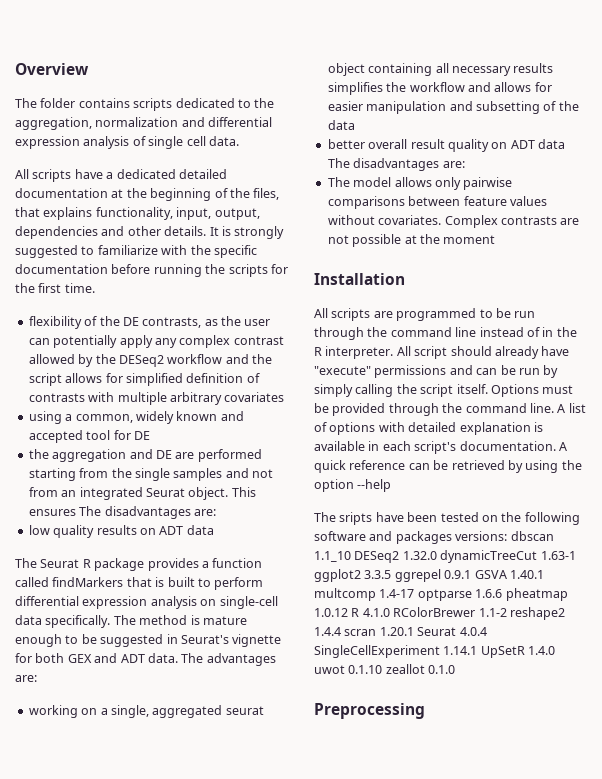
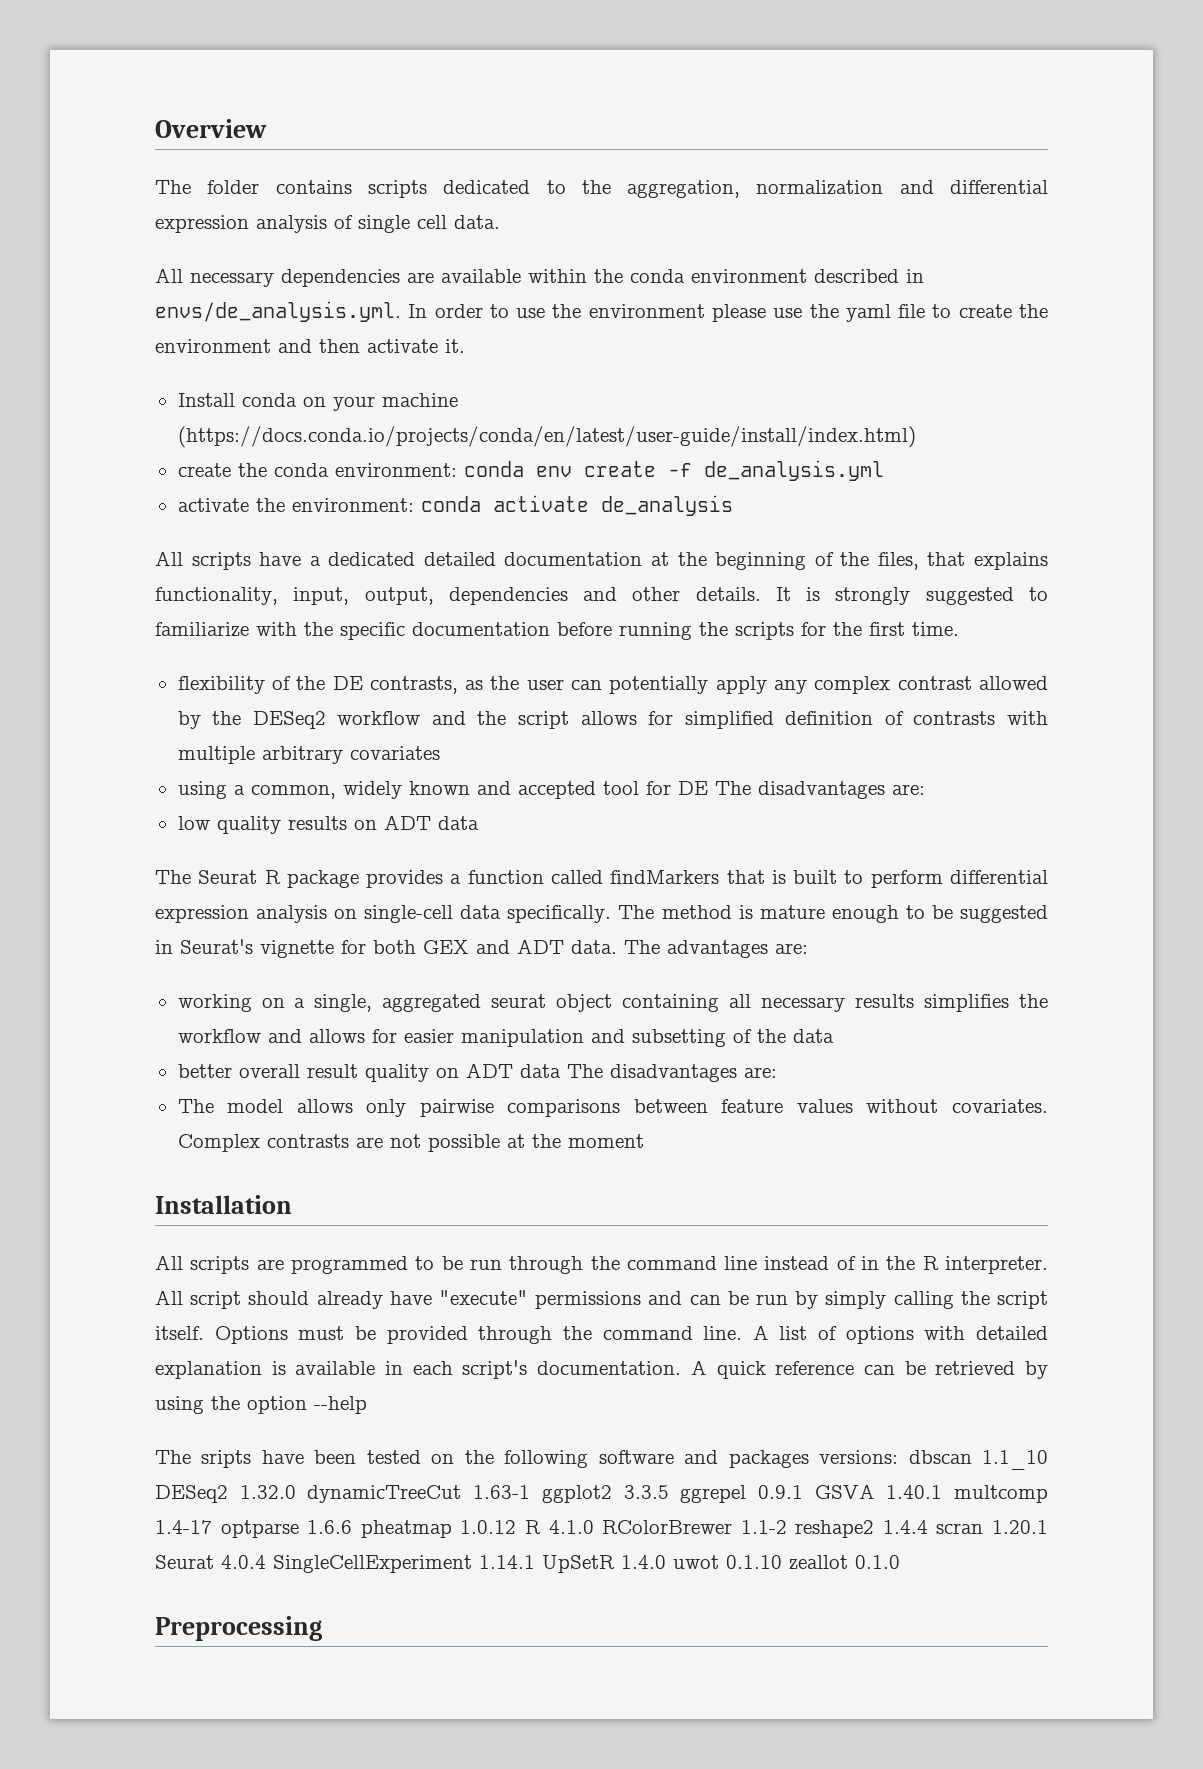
+ All necessary dependencies are available within the conda environment described in envs/de_analysis.yml. In order to use the environment please use the yaml file to create the environment and then activate it.
+ Install conda on your machine (https://docs.conda.io/projects/conda/en/latest/user-guide/install/index.html)
+ create the conda environment: conda env create -f de_analysis.yml
+ activate the environment: conda activate de_analysis
- using a common, widely known and accepted tool for DE
- the aggregation and DE are performed starting from the single samples and not from an integrated Seurat object. This ensures The disadvantages are:
+ using a common, widely known and accepted tool for DE The disadvantages are:

